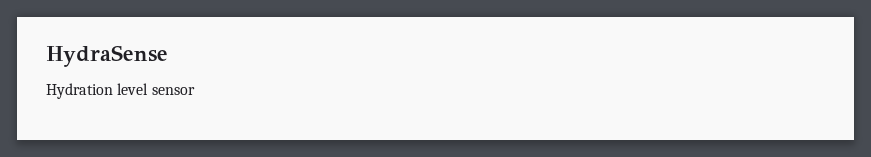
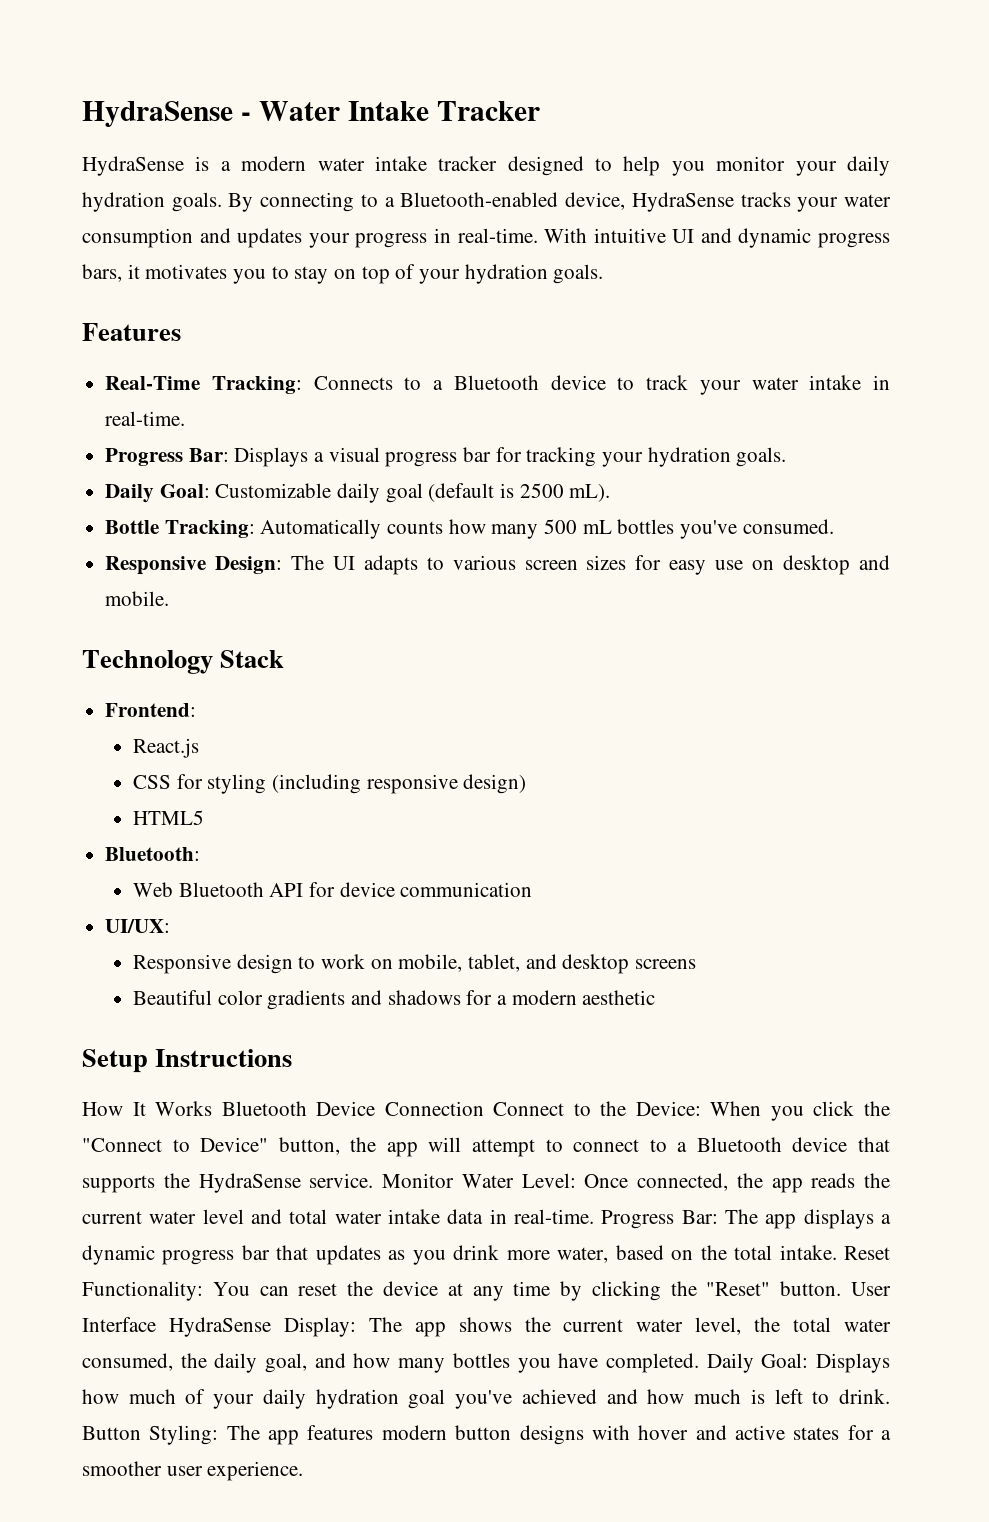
- HydraSense
- Hydration level sensor
+ HydraSense - Water Intake Tracker
+ HydraSense is a modern water intake tracker designed to help you monitor your daily hydration goals. By connecting to a Bluetooth-enabled device, HydraSense tracks your water consumption and updates your progress in real-time. With intuitive UI and dynamic progress bars, it motivates you to stay on top of your hydration goals.
+ Features
+ Real-Time Tracking: Connects to a Bluetooth device to track your water intake in real-time.
+ Progress Bar: Displays a visual progress bar for tracking your hydration goals.
+ Daily Goal: Customizable daily goal (default is 2500 mL).
+ Bottle Tracking: Automatically counts how many 500 mL bottles you've consumed.
+ Responsive Design: The UI adapts to various screen sizes for easy use on desktop and mobile.
+ Technology Stack
+ Frontend:
+ React.js
+ CSS for styling (including responsive design)
+ HTML5
+ Bluetooth:
+ Web Bluetooth API for device communication
+ UI/UX:
+ Responsive design to work on mobile, tablet, and desktop screens
+ Beautiful color gradients and shadows for a modern aesthetic
+ Setup Instructions
+ How It Works Bluetooth Device Connection Connect to the Device: When you click the "Connect to Device" button, the app will attempt to connect to a Bluetooth device that supports the HydraSense service. Monitor Water Level: Once connected, the app reads the current water level and total water intake data in real-time. Progress Bar: The app displays a dynamic progress bar that updates as you drink more water, based on the total intake. Reset Functionality: You can reset the device at any time by clicking the "Reset" button. User Interface HydraSense Display: The app shows the current water level, the total water consumed, the daily goal, and how many bottles you have completed. Daily Goal: Displays how much of your daily hydration goal you've achieved and how much is left to drink. Button Styling: The app features modern button designs with hover and active states for a smoother user experience.

